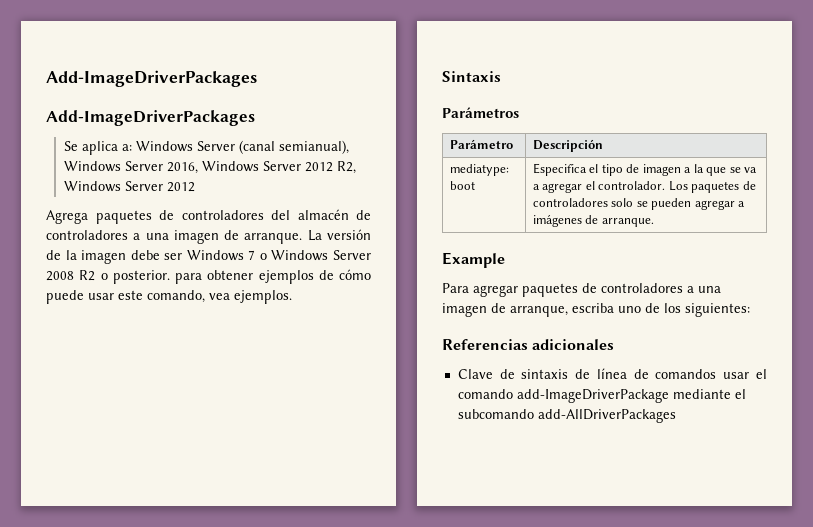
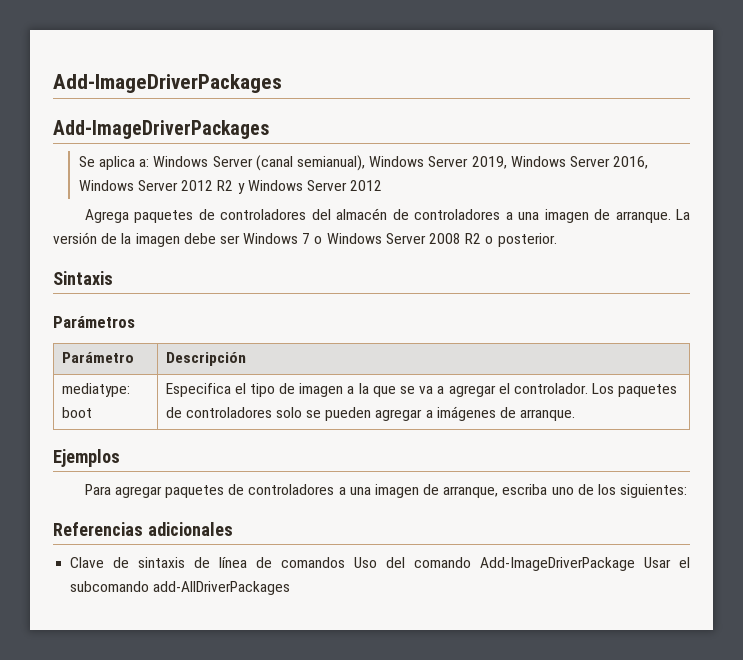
- Se aplica a: Windows Server (canal semianual), Windows Server 2016, Windows Server 2012 R2, Windows Server 2012
+ Se aplica a: Windows Server (canal semianual), Windows Server 2019, Windows Server 2016, Windows Server 2012 R2 y Windows Server 2012
- La versión de la imagen debe ser Windows 7 o Windows Server 2008 R2 o posterior. para obtener ejemplos de cómo puede usar este comando, vea ejemplos.
+ La versión de la imagen debe ser Windows 7 o Windows Server 2008 R2 o posterior.
- Example
+ Ejemplos
- Clave de sintaxis de línea de comandos usar el comando add-ImageDriverPackage mediante el subcomando add-AllDriverPackages
+ Clave de sintaxis de línea de comandos Uso del comando Add-ImageDriverPackage Usar el subcomando add-AllDriverPackages

